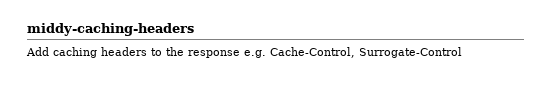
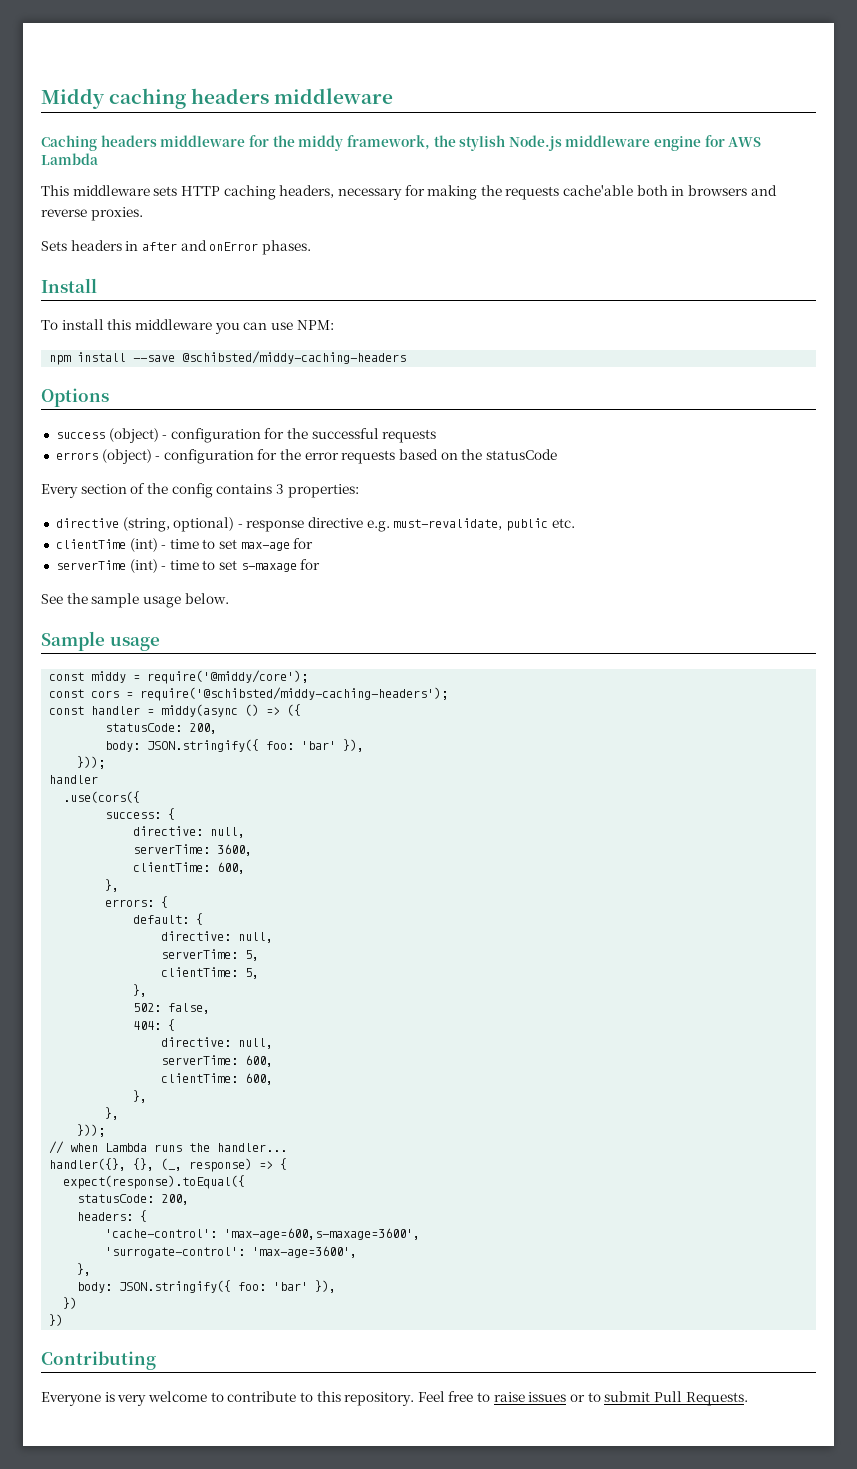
- middy-caching-headers
- Add caching headers to the response e.g. Cache-Control, Surrogate-Control
+ Middy caching headers middleware
+ Caching headers middleware for the middy framework, the stylish Node.js middleware engine for AWS Lambda
+ This middleware sets HTTP caching headers, necessary for making the requests cache'able both in browsers and reverse proxies.
+ Sets headers in after and onError phases.
+ Install
+ To install this middleware you can use NPM:
+ npm install --save @schibsted/middy-caching-headers
+ Options
+ success (object) - configuration for the successful requests
+ errors (object) - configuration for the error requests based on the statusCode
+ Every section of the config contains 3 properties:
+ directive (string, optional) - response directive e.g. must-revalidate, public etc.
+ clientTime (int) - time to set max-age for
+ serverTime (int) - time to set s-maxage for
+ See the sample usage below.
+ Sample usage
+ const middy = require('@middy/core');
+ const cors = require('@schibsted/middy-caching-headers');
+ const handler = middy(async () => ({
+ statusCode: 200,
+ body: JSON.stringify({ foo: 'bar' }),
+ }));
+ handler
+ .use(cors({
+ success: {
+ directive: null,
+ serverTime: 3600,
+ clientTime: 600,
+ },
+ errors: {
+ default: {
+ directive: null,
+ serverTime: 5,
+ clientTime: 5,
+ },
+ 502: false,
+ 404: {
+ directive: null,
+ serverTime: 600,
+ clientTime: 600,
+ },
+ },
+ }));
+ // when Lambda runs the handler...
+ handler({}, {}, (_, response) => {
+ expect(response).toEqual({
+ statusCode: 200,
+ headers: {
+ 'cache-control': 'max-age=600,s-maxage=3600',
+ 'surrogate-control': 'max-age=3600',
+ },
+ body: JSON.stringify({ foo: 'bar' }),
+ })
+ })
+ Contributing
+ Everyone is very welcome to contribute to this repository. Feel free to raise issues or to submit Pull Requests.

